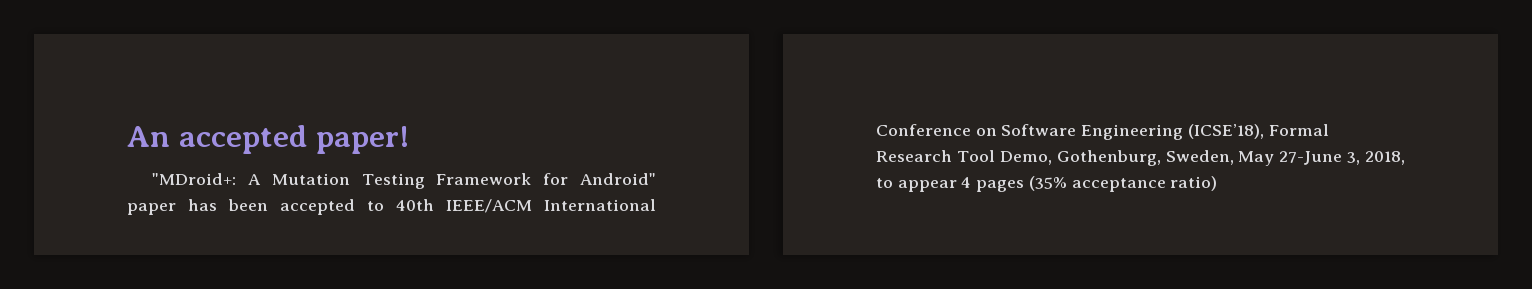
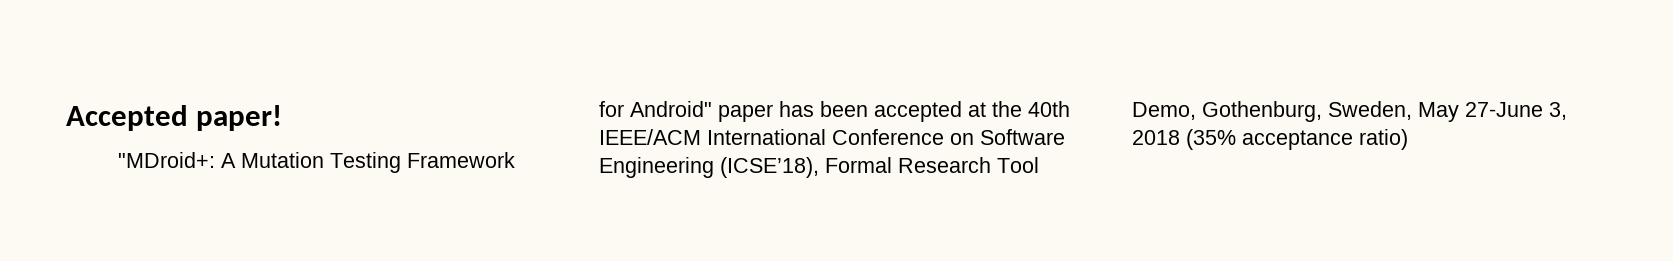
- An accepted paper!
+ Accepted paper!
- "MDroid+: A Mutation Testing Framework for Android" paper has been accepted to 40th IEEE/ACM International Conference on Software Engineering (ICSE’18), Formal Research Tool Demo, Gothenburg, Sweden, May 27-June 3, 2018, to appear 4 pages (35% acceptance ratio)
+ "MDroid+: A Mutation Testing Framework for Android" paper has been accepted at the 40th IEEE/ACM International Conference on Software Engineering (ICSE’18), Formal Research Tool Demo, Gothenburg, Sweden, May 27-June 3, 2018 (35% acceptance ratio)

